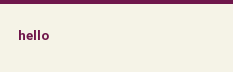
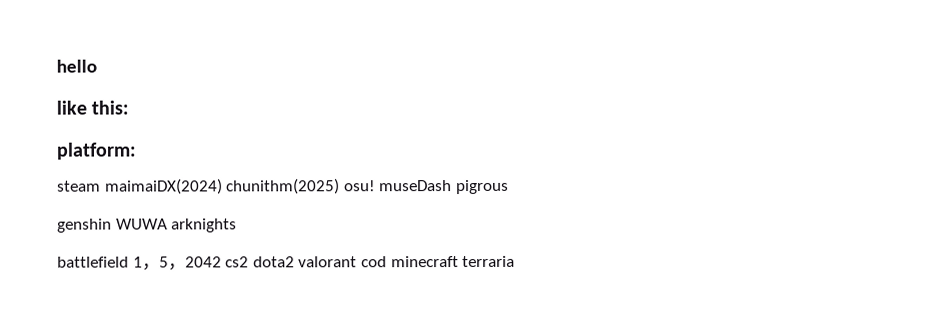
+ like this:
+ platform:
+ steam maimaiDX(2024) chunithm(2025) osu! museDash pigrous
+ genshin WUWA arknights
+ battlefield 1，5，2042 cs2 dota2 valorant cod minecraft terraria

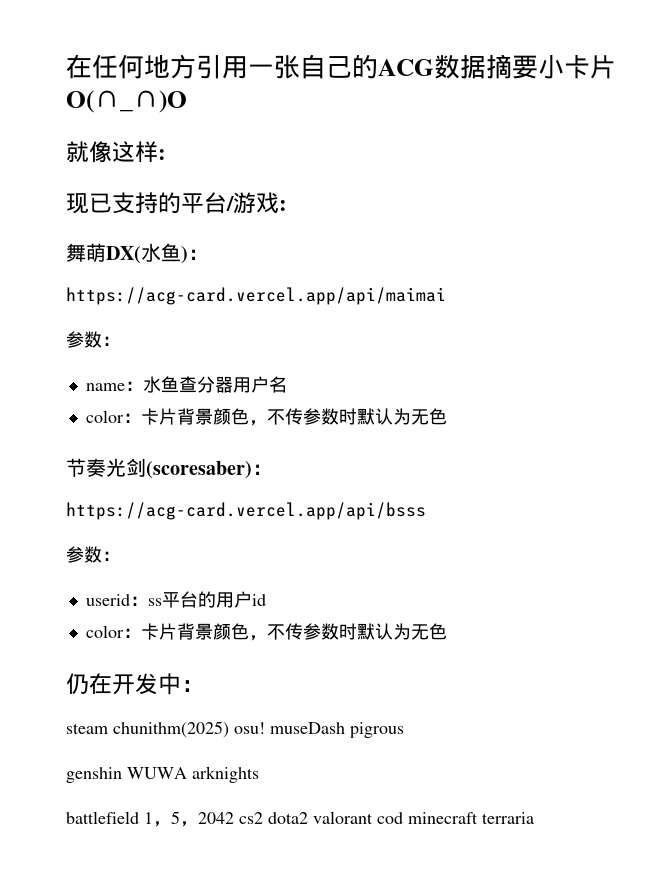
- hello
- like this:
- platform:
+ 在任何地方引用一张自己的ACG数据摘要小卡片O(∩_∩)O
+ 就像这样:
+ 现已支持的平台/游戏:
+ 舞萌DX(水鱼)：
+ https://acg-card.vercel.app/api/maimai
+ 参数：
+ name：水鱼查分器用户名
+ color：卡片背景颜色，不传参数时默认为无色
+ 节奏光剑(scoresaber)：
+ https://acg-card.vercel.app/api/bsss
+ 参数：
+ userid：ss平台的用户id
+ color：卡片背景颜色，不传参数时默认为无色
+ 仍在开发中：
- steam maimaiDX(2024) chunithm(2025) osu! museDash pigrous
+ steam chunithm(2025) osu! museDash pigrous

